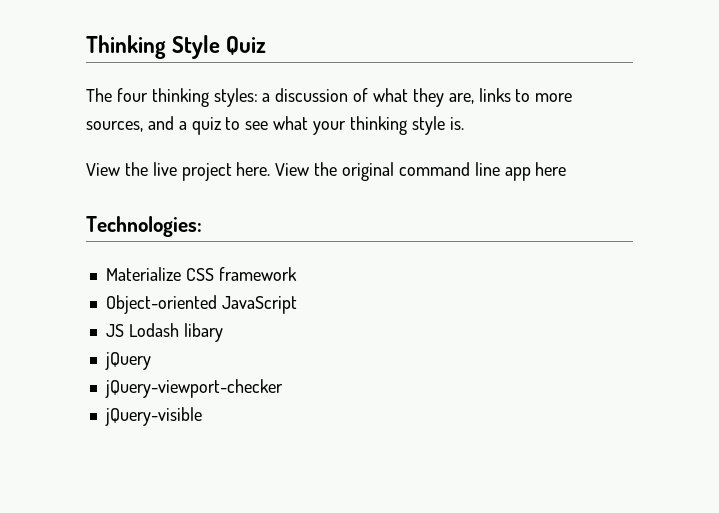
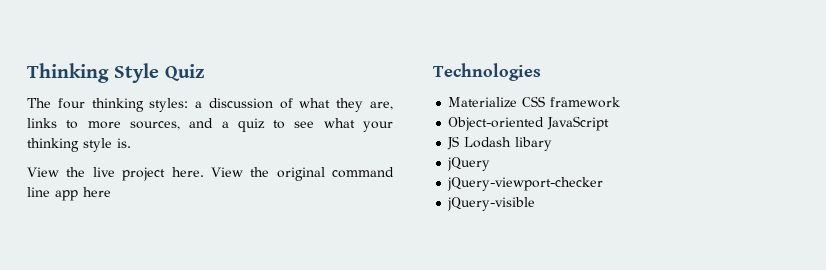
- Technologies:
+ Technologies

